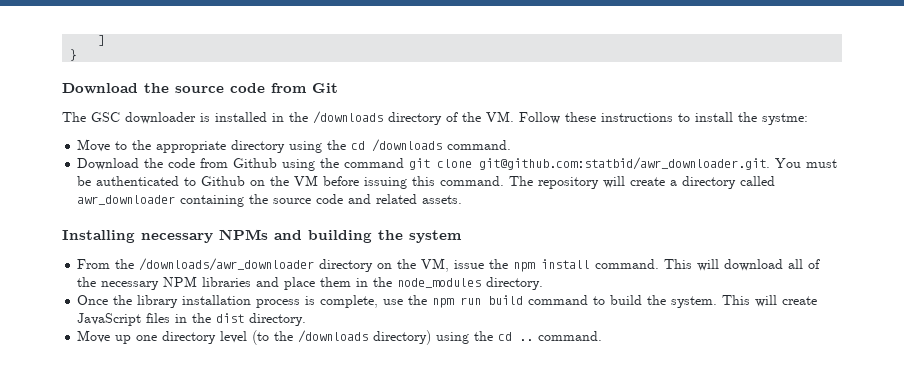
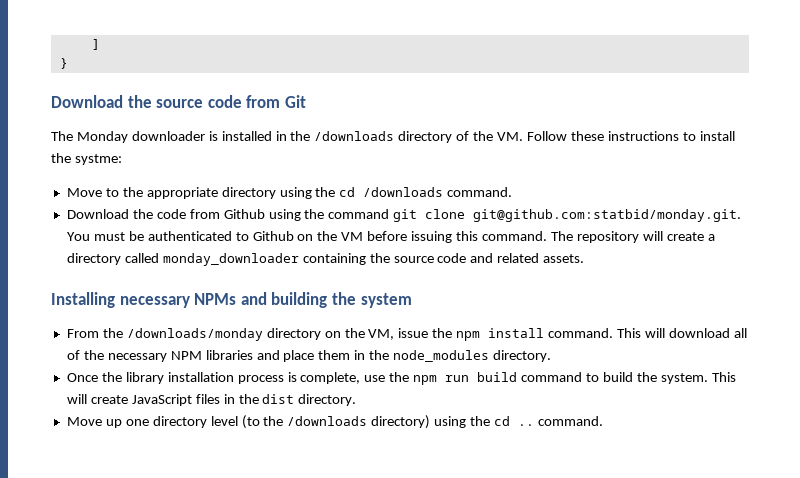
- The GSC downloader is installed in the /downloads directory of the VM. Follow these instructions to install the systme:
+ The Monday downloader is installed in the /downloads directory of the VM. Follow these instructions to install the systme:
- Download the code from Github using the command git clone git@github.com:statbid/awr_downloader.git. You must be authenticated to Github on the VM before issuing this command.
+ Download the code from Github using the command git clone git@github.com:statbid/monday.git. You must be authenticated to Github on the VM before issuing this command.
- The repository will create a directory called awr_downloader containing the source code and related assets.
+ The repository will create a directory called monday_downloader containing the source code and related assets.
- From the /downloads/awr_downloader directory on the VM, issue the npm install command.
+ From the /downloads/monday directory on the VM, issue the npm install command.

